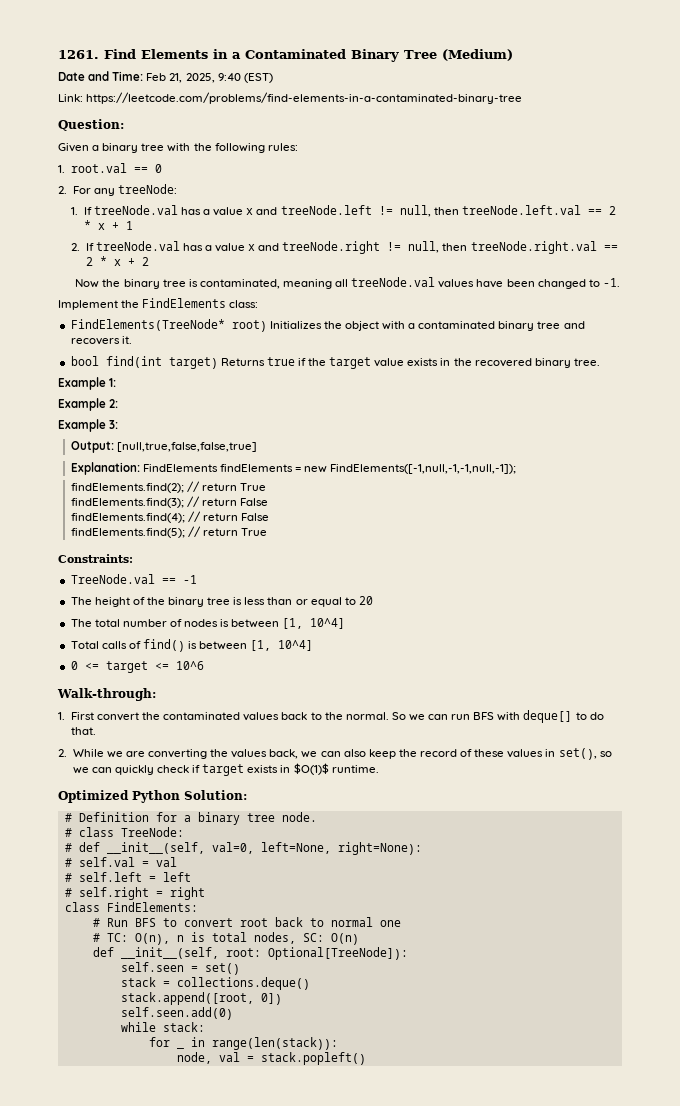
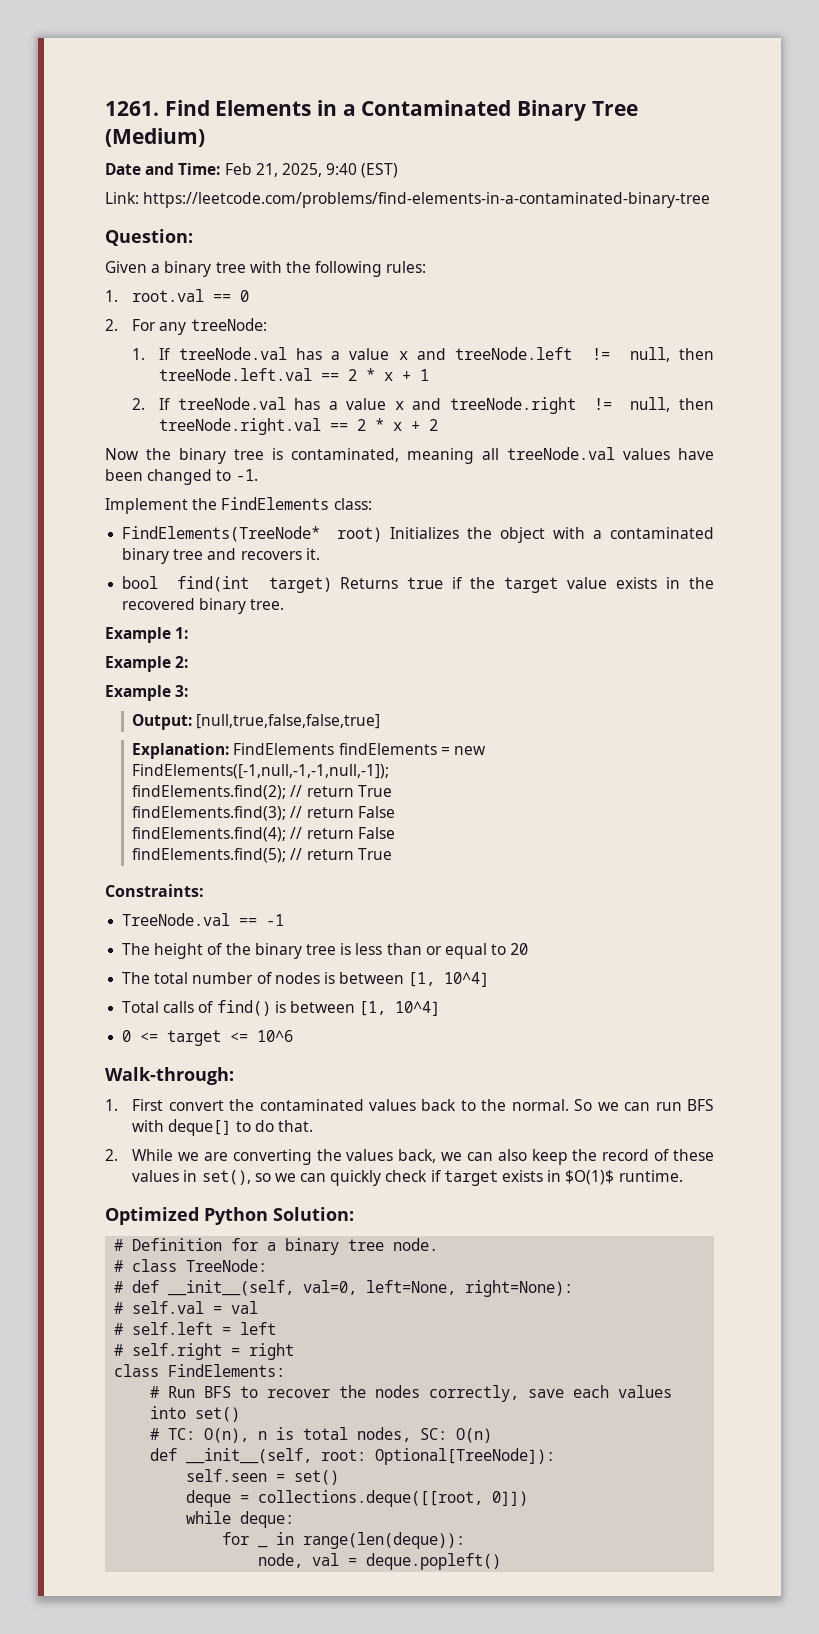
- # Run BFS to convert root back to normal one
+ # Run BFS to recover the nodes correctly, save each values into set()
- stack = collections.deque()
- stack.append([root, 0])
- self.seen.add(0)
+ deque = collections.deque([[root, 0]])
- while stack:
+ while deque:
- for _ in range(len(stack)):
+ for _ in range(len(deque)):
- node, val = stack.popleft()
+ node, val = deque.popleft()

